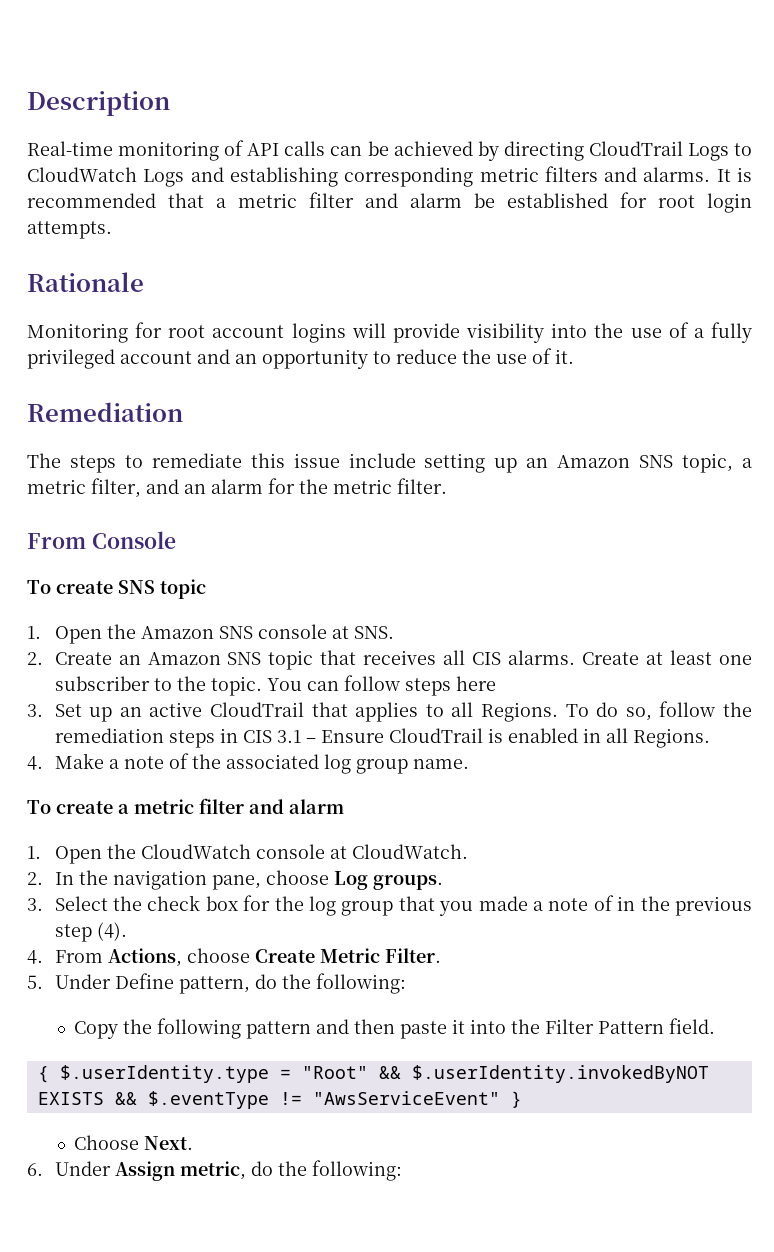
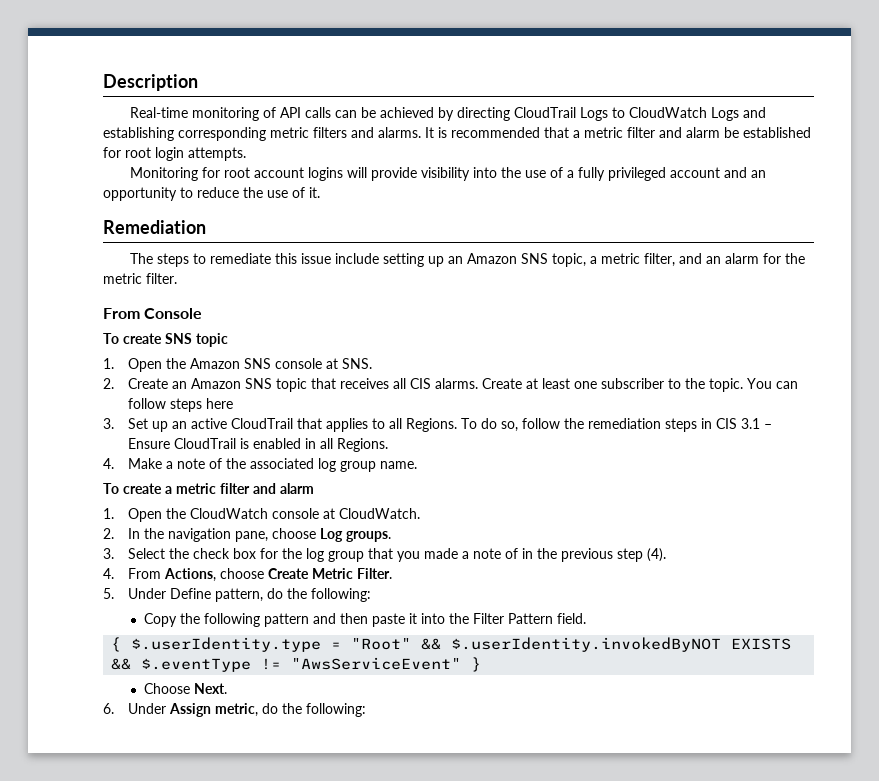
- Rationale

